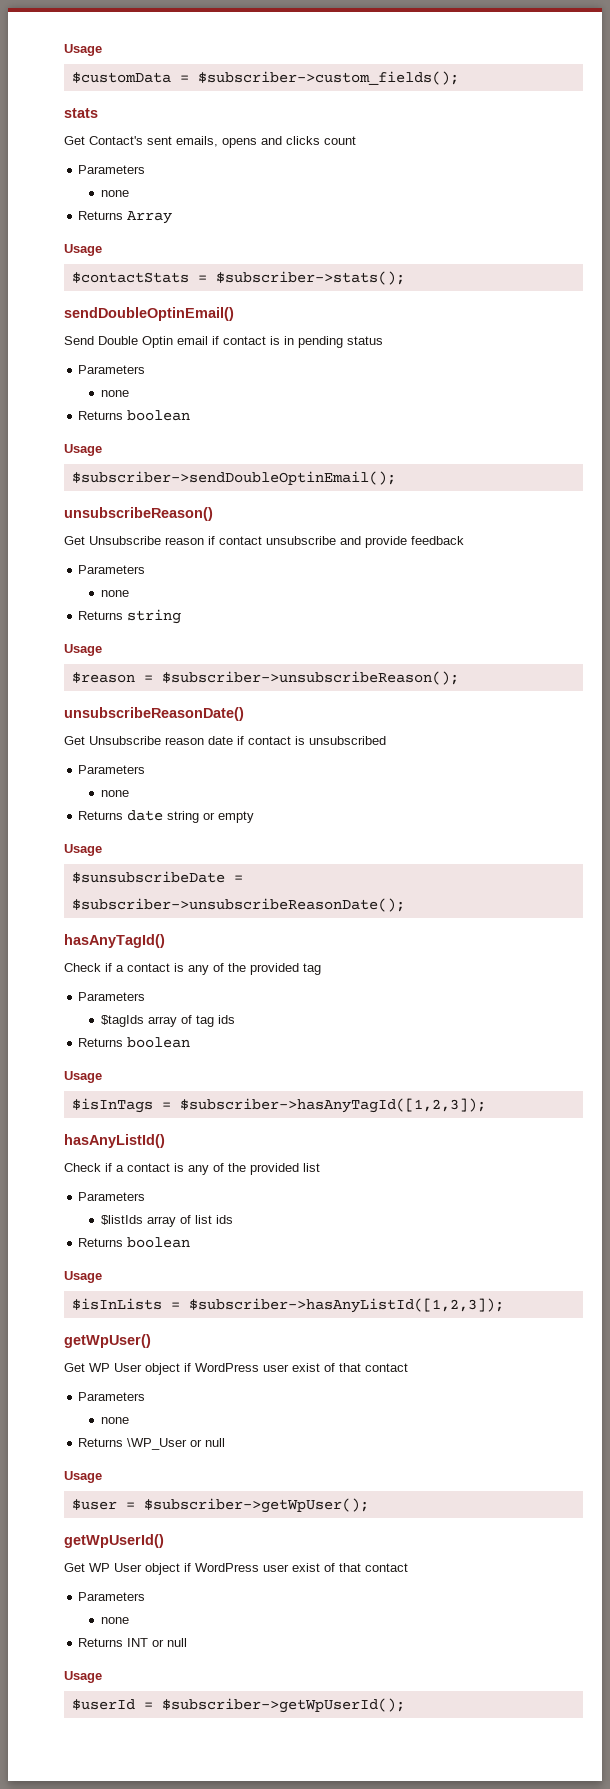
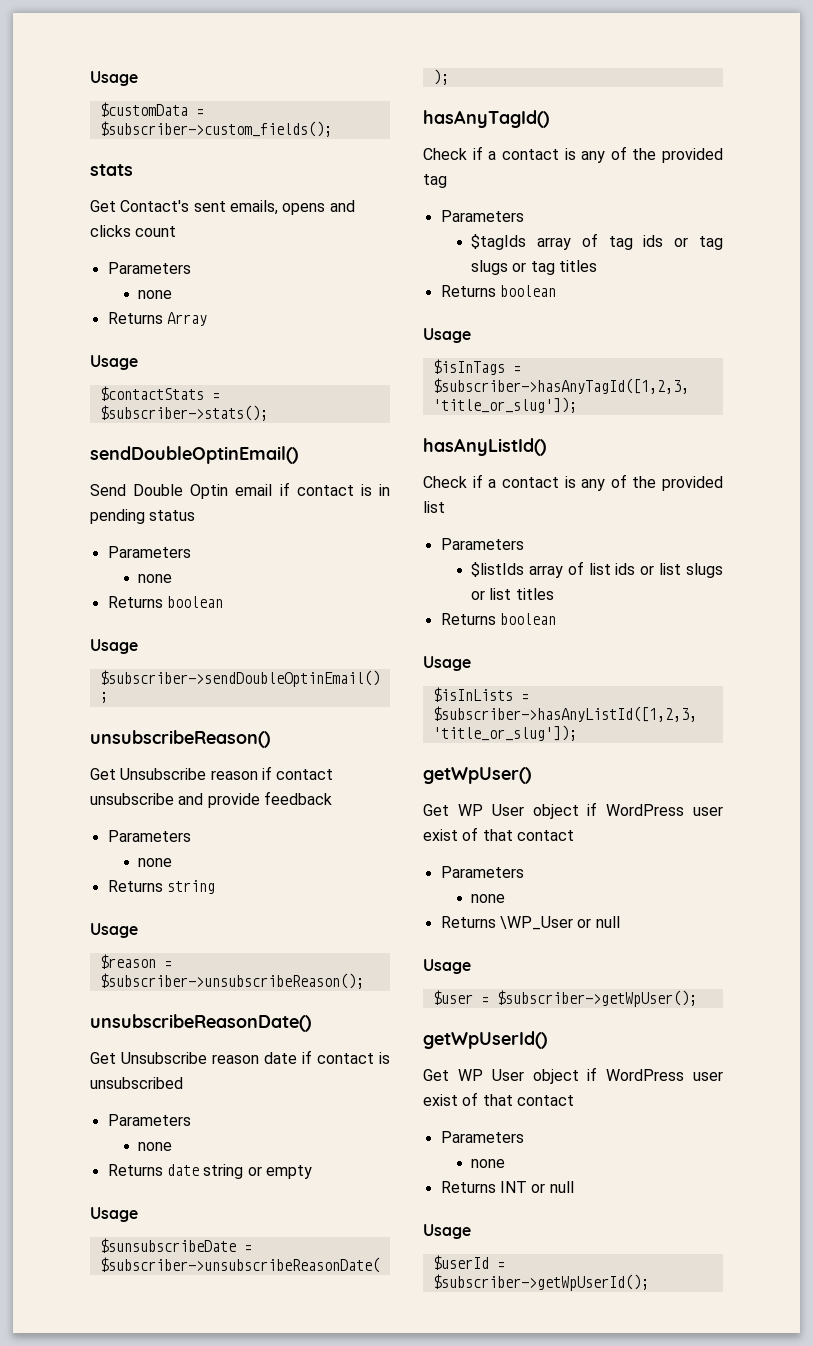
- $tagIds array of tag ids
+ $tagIds array of tag ids or tag slugs or tag titles
- $isInTags = $subscriber->hasAnyTagId([1,2,3]);
+ $isInTags = $subscriber->hasAnyTagId([1,2,3, 'title_or_slug']);
- $listIds array of list ids
+ $listIds array of list ids or list slugs or list titles
- $isInLists = $subscriber->hasAnyListId([1,2,3]);
+ $isInLists = $subscriber->hasAnyListId([1,2,3, 'title_or_slug']);

